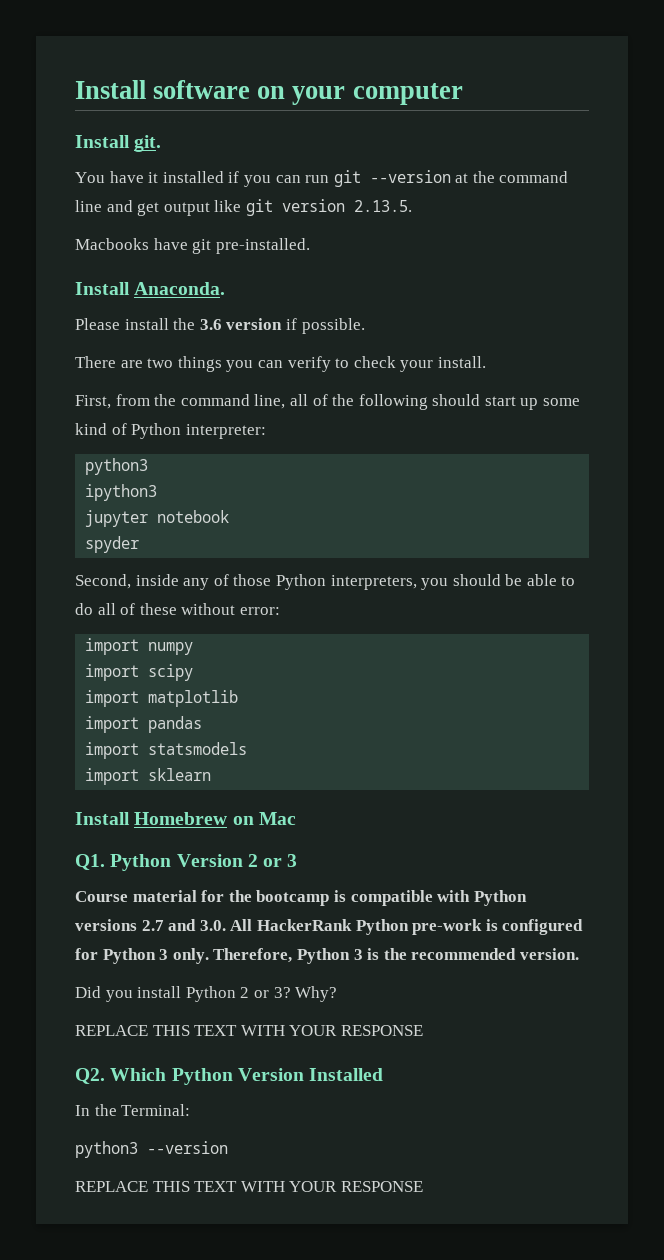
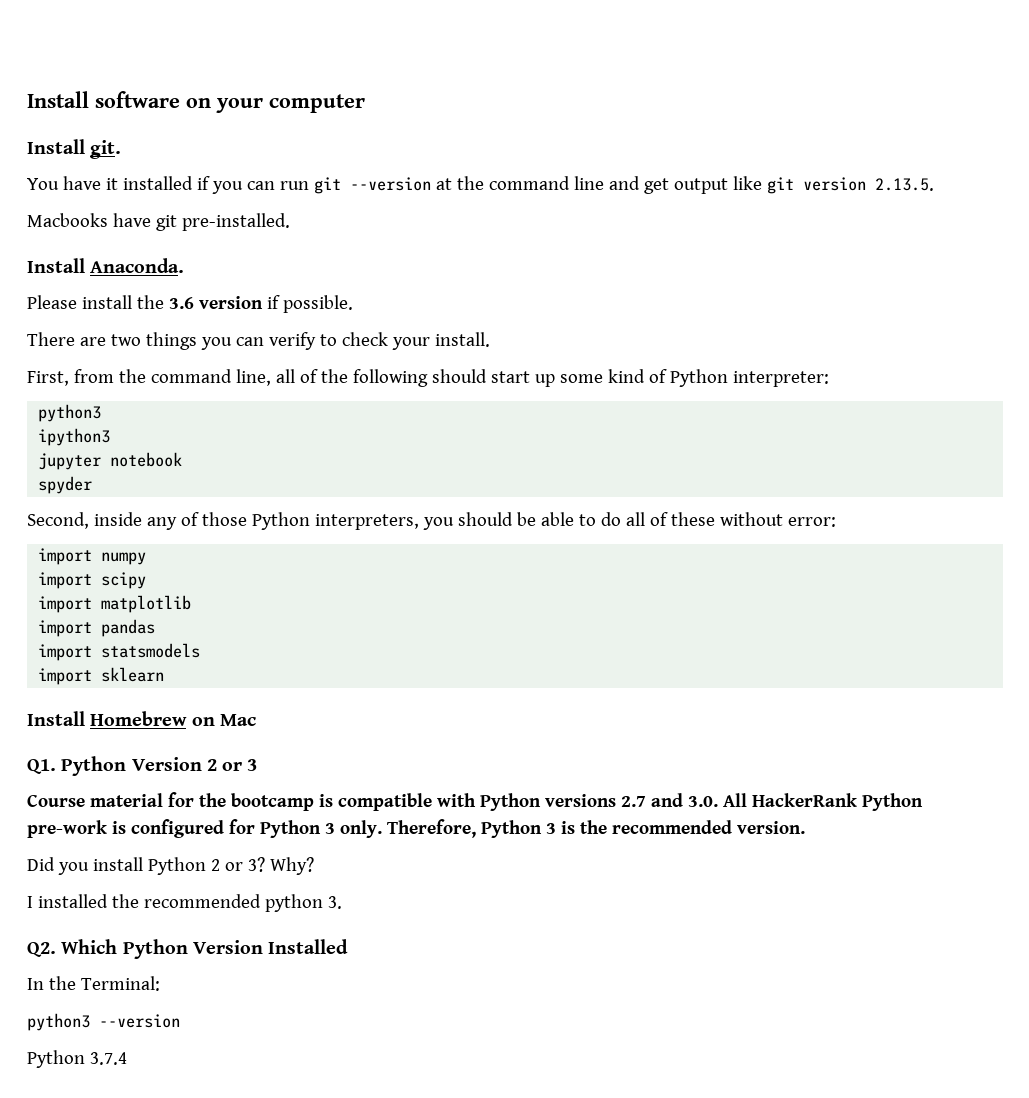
  Why?
- REPLACE THIS TEXT WITH YOUR RESPONSE
+ I installed the recommended python 3.
  python3 --version
- REPLACE THIS TEXT WITH YOUR RESPONSE
+ Python 3.7.4

